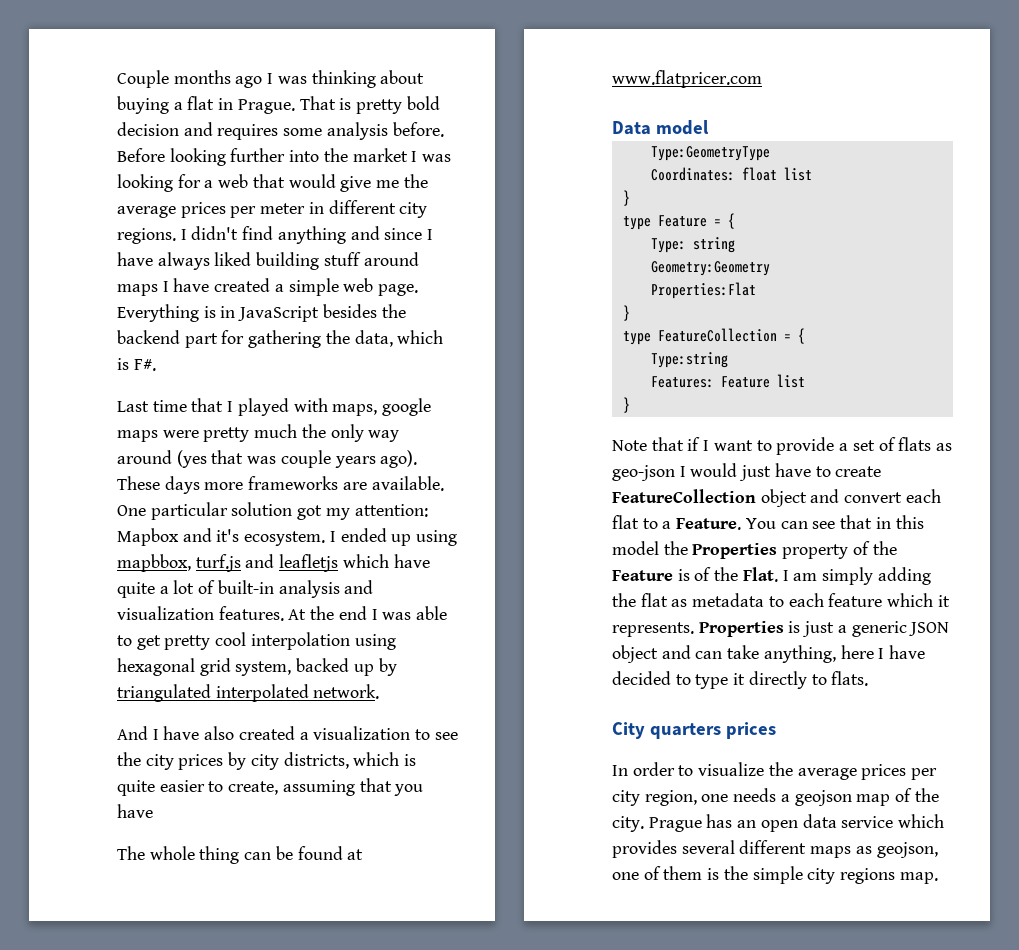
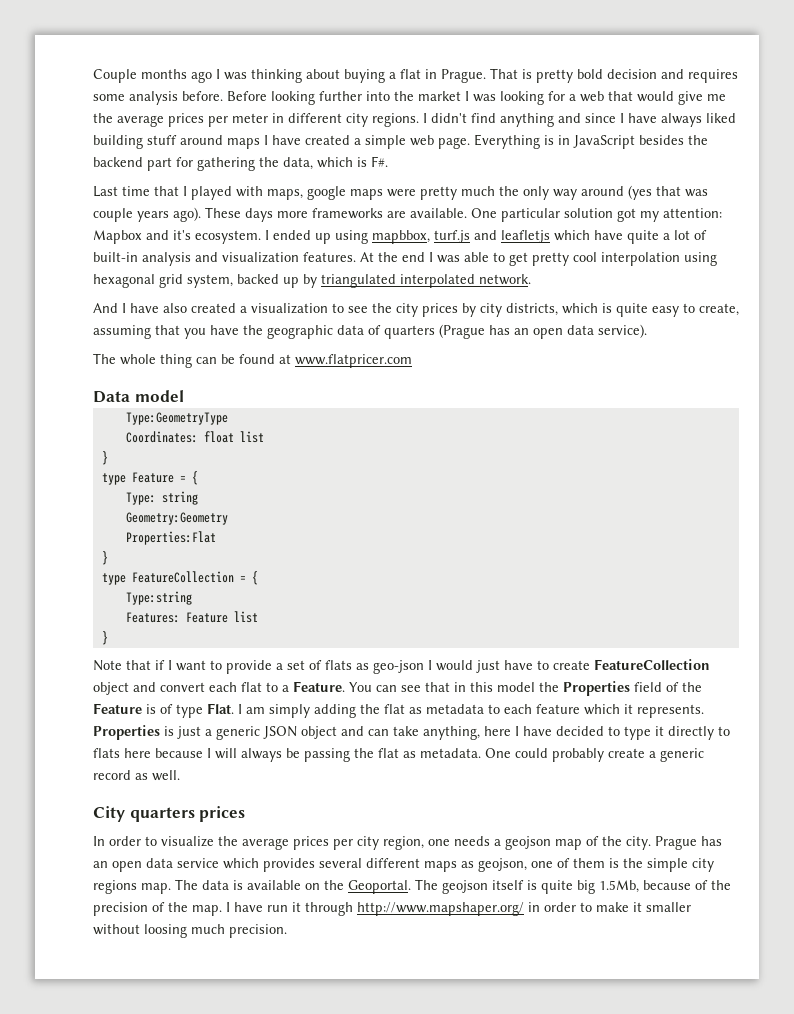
- And I have also created a visualization to see the city prices by city districts, which is quite easier to create, assuming that you have
+ And I have also created a visualization to see the city prices by city districts, which is quite easy to create, assuming that you have the geographic data of quarters (Prague has an open data service).
- You can see that in this model the Properties property of the Feature is of the Flat.
+ You can see that in this model the Properties field of the Feature is of type Flat.
- Properties is just a generic JSON object and can take anything, here I have decided to type it directly to flats.
+ Properties is just a generic JSON object and can take anything, here I have decided to type it directly to flats here because I will always be passing the flat as metadata. One could probably create a generic record as well.
+ The data is available on the Geoportal. The geojson itself is quite big 1.5Mb, because of the precision of the map. I have run it through http://www.mapshaper.org/ in order to make it smaller without loosing much precision.

